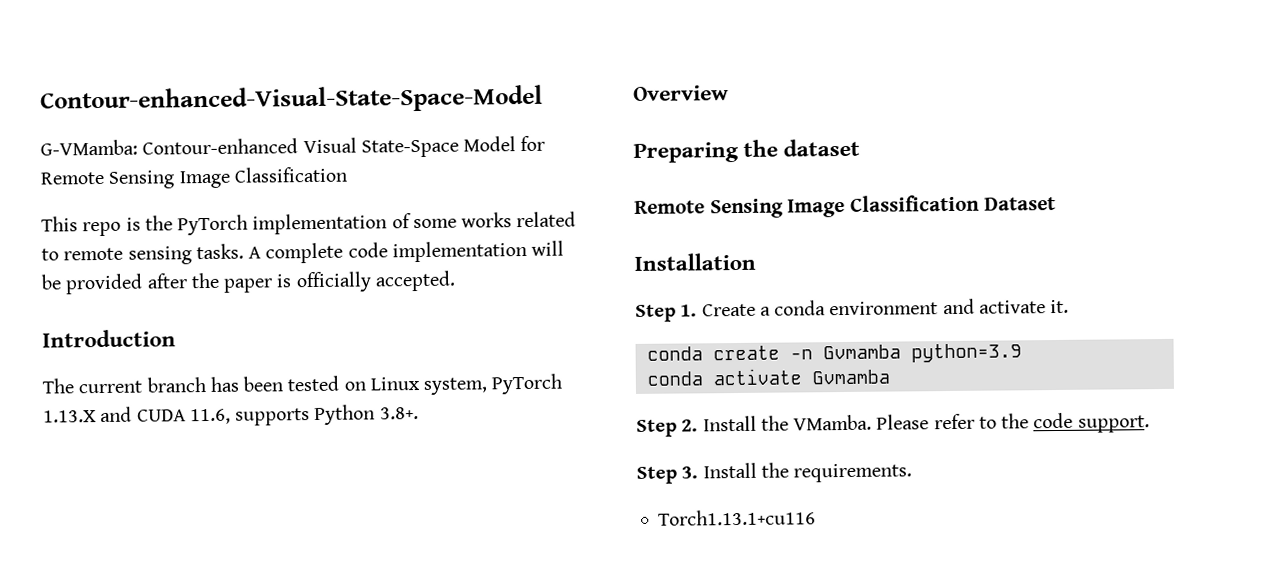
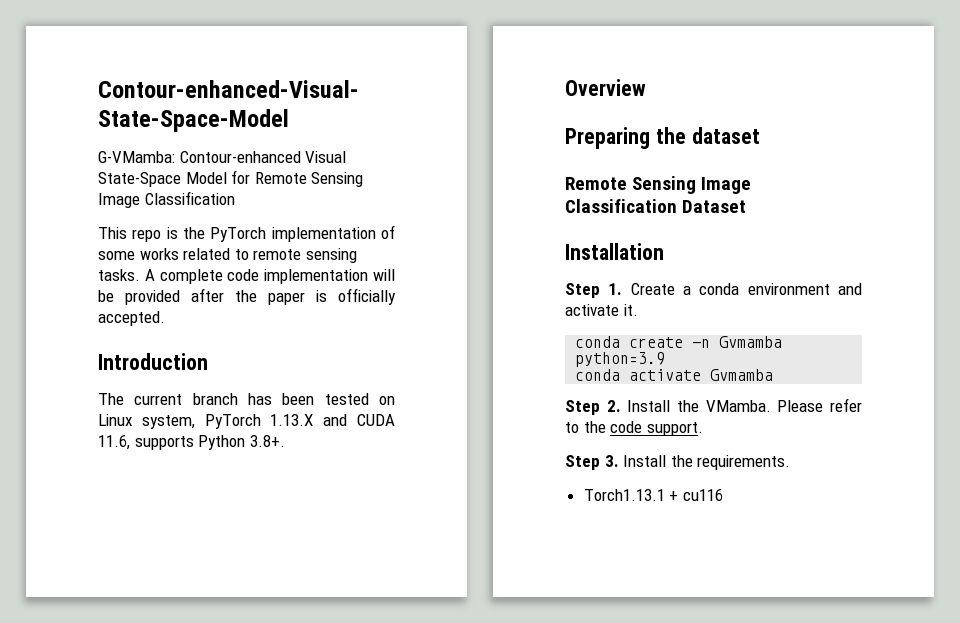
- Torch1.13.1+cu116
+ Torch1.13.1 + cu116

